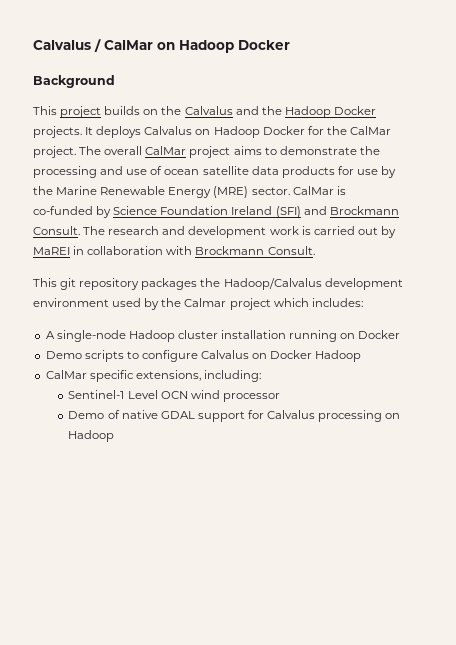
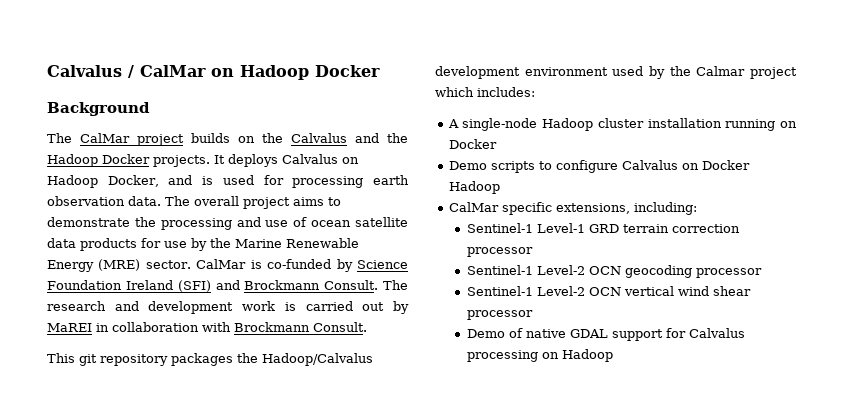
- This project builds on the Calvalus and the Hadoop Docker projects.
+ The CalMar project builds on the Calvalus and the Hadoop Docker projects.
- It deploys Calvalus on Hadoop Docker for the CalMar project.
+ It deploys Calvalus on Hadoop Docker, and is used for processing earth observation data.
- The overall CalMar project aims to demonstrate the processing and use of ocean satellite data products for use by the Marine Renewable Energy (MRE) sector.
+ The overall project aims to demonstrate the processing and use of ocean satellite data products for use by the Marine Renewable Energy (MRE) sector.
- Sentinel-1 Level OCN wind processor
+ Sentinel-1 Level-1 GRD terrain correction processor
+ Sentinel-1 Level-2 OCN geocoding processor
+ Sentinel-1 Level-2 OCN vertical wind shear processor

